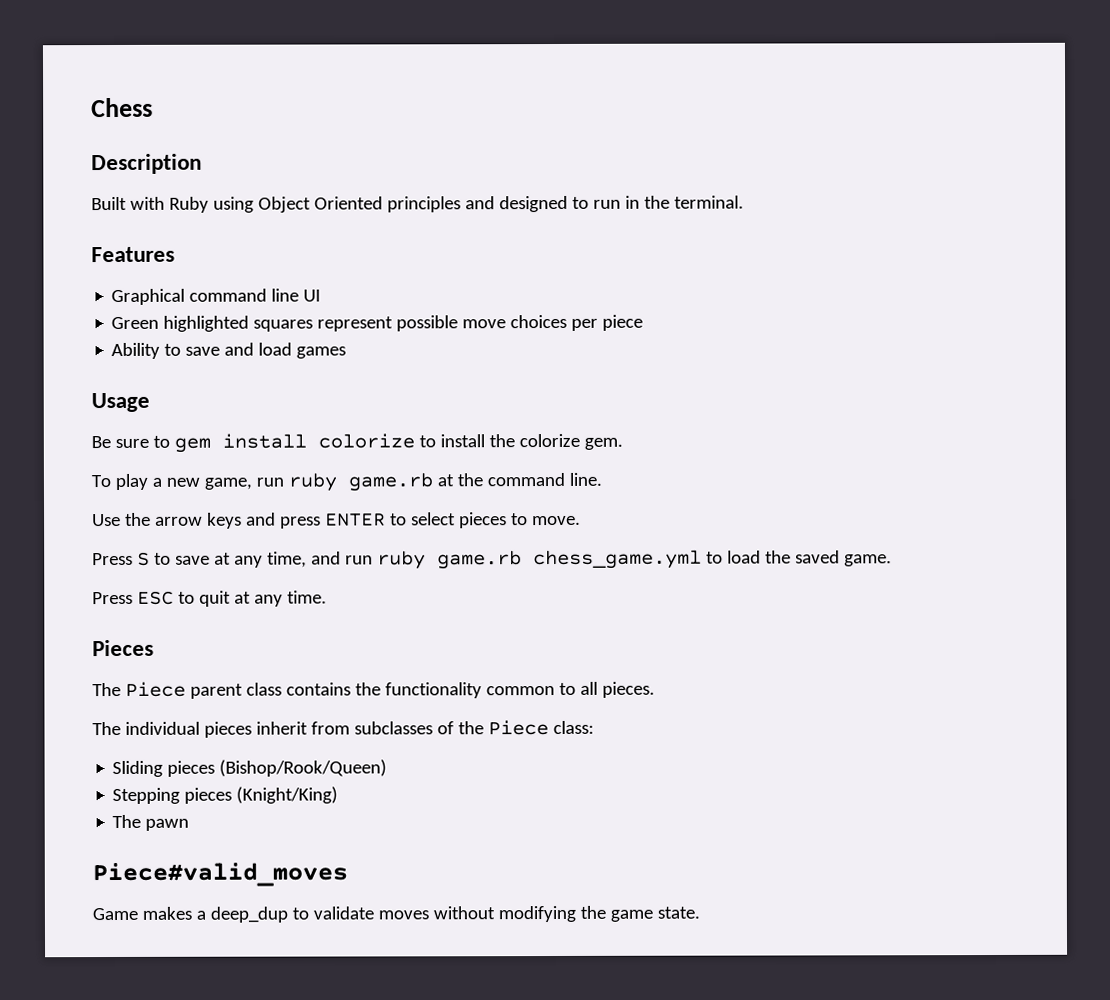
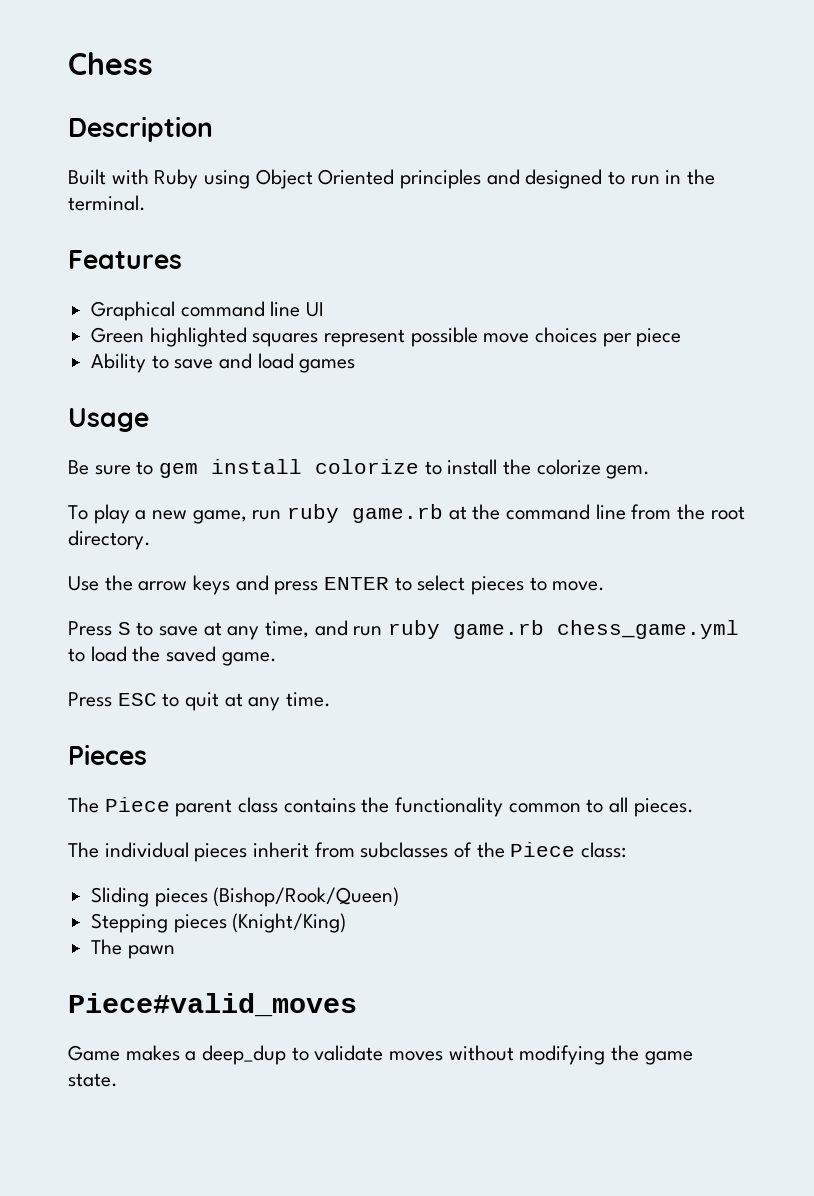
- To play a new game, run ruby game.rb at the command line.
+ To play a new game, run ruby game.rb at the command line from the root directory.

